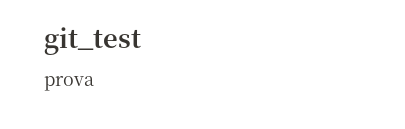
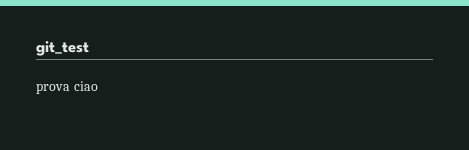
- prova
+ prova ciao

